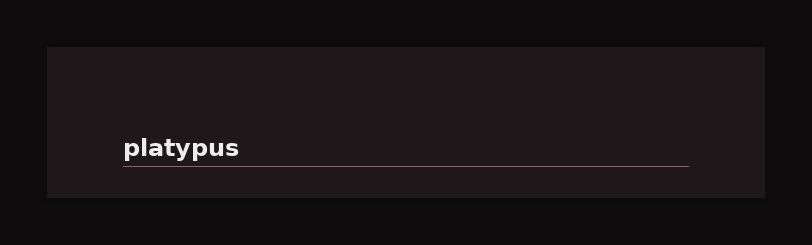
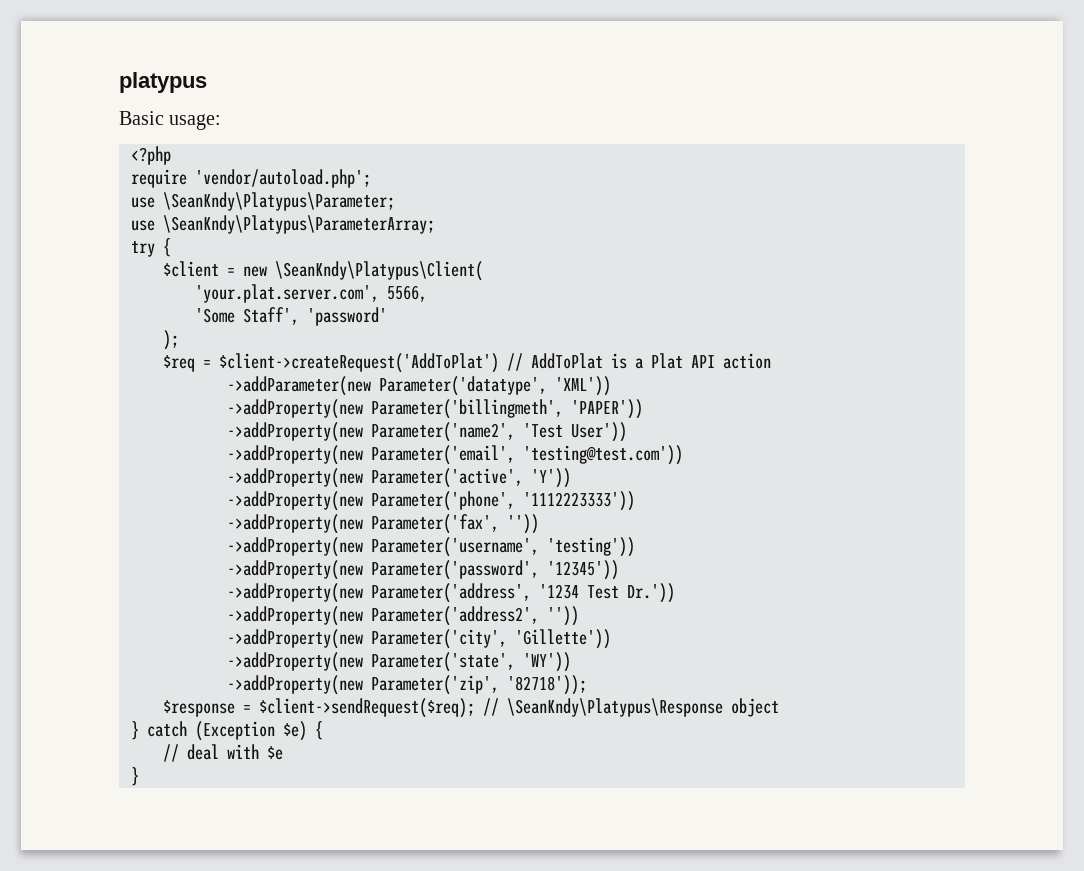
+ Basic usage:
+ <?php
+ require 'vendor/autoload.php';
+ use \SeanKndy\Platypus\Parameter;
+ use \SeanKndy\Platypus\ParameterArray;
+ try {
+ $client = new \SeanKndy\Platypus\Client(
+ 'your.plat.server.com', 5566,
+ 'Some Staff', 'password'
+ );
+ $req = $client->createRequest('AddToPlat') // AddToPlat is a Plat API action
+ ->addParameter(new Parameter('datatype', 'XML'))
+ ->addProperty(new Parameter('billingmeth', 'PAPER'))
+ ->addProperty(new Parameter('name2', 'Test User'))
+ ->addProperty(new Parameter('email', 'testing@test.com'))
+ ->addProperty(new Parameter('active', 'Y'))
+ ->addProperty(new Parameter('phone', '1112223333'))
+ ->addProperty(new Parameter('fax', ''))
+ ->addProperty(new Parameter('username', 'testing'))
+ ->addProperty(new Parameter('password', '12345'))
+ ->addProperty(new Parameter('address', '1234 Test Dr.'))
+ ->addProperty(new Parameter('address2', ''))
+ ->addProperty(new Parameter('city', 'Gillette'))
+ ->addProperty(new Parameter('state', 'WY'))
+ ->addProperty(new Parameter('zip', '82718'));
+ $response = $client->sendRequest($req); // \SeanKndy\Platypus\Response object
+ } catch (Exception $e) {
+ // deal with $e
+ }

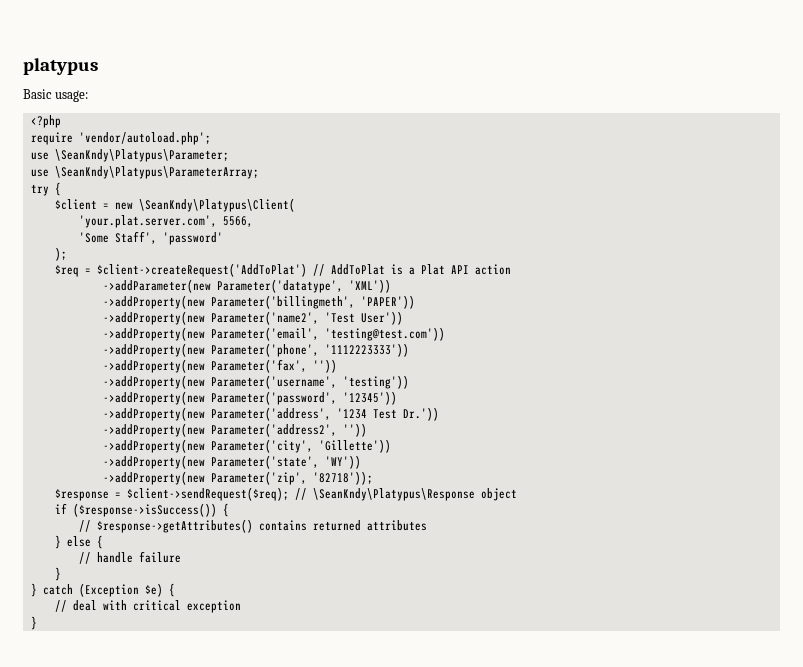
- ->addProperty(new Parameter('active', 'Y'))
+ if ($response->isSuccess()) {
+ // $response->getAttributes() contains returned attributes
+ } else {
+ // handle failure
+ }
- // deal with $e
+ // deal with critical exception

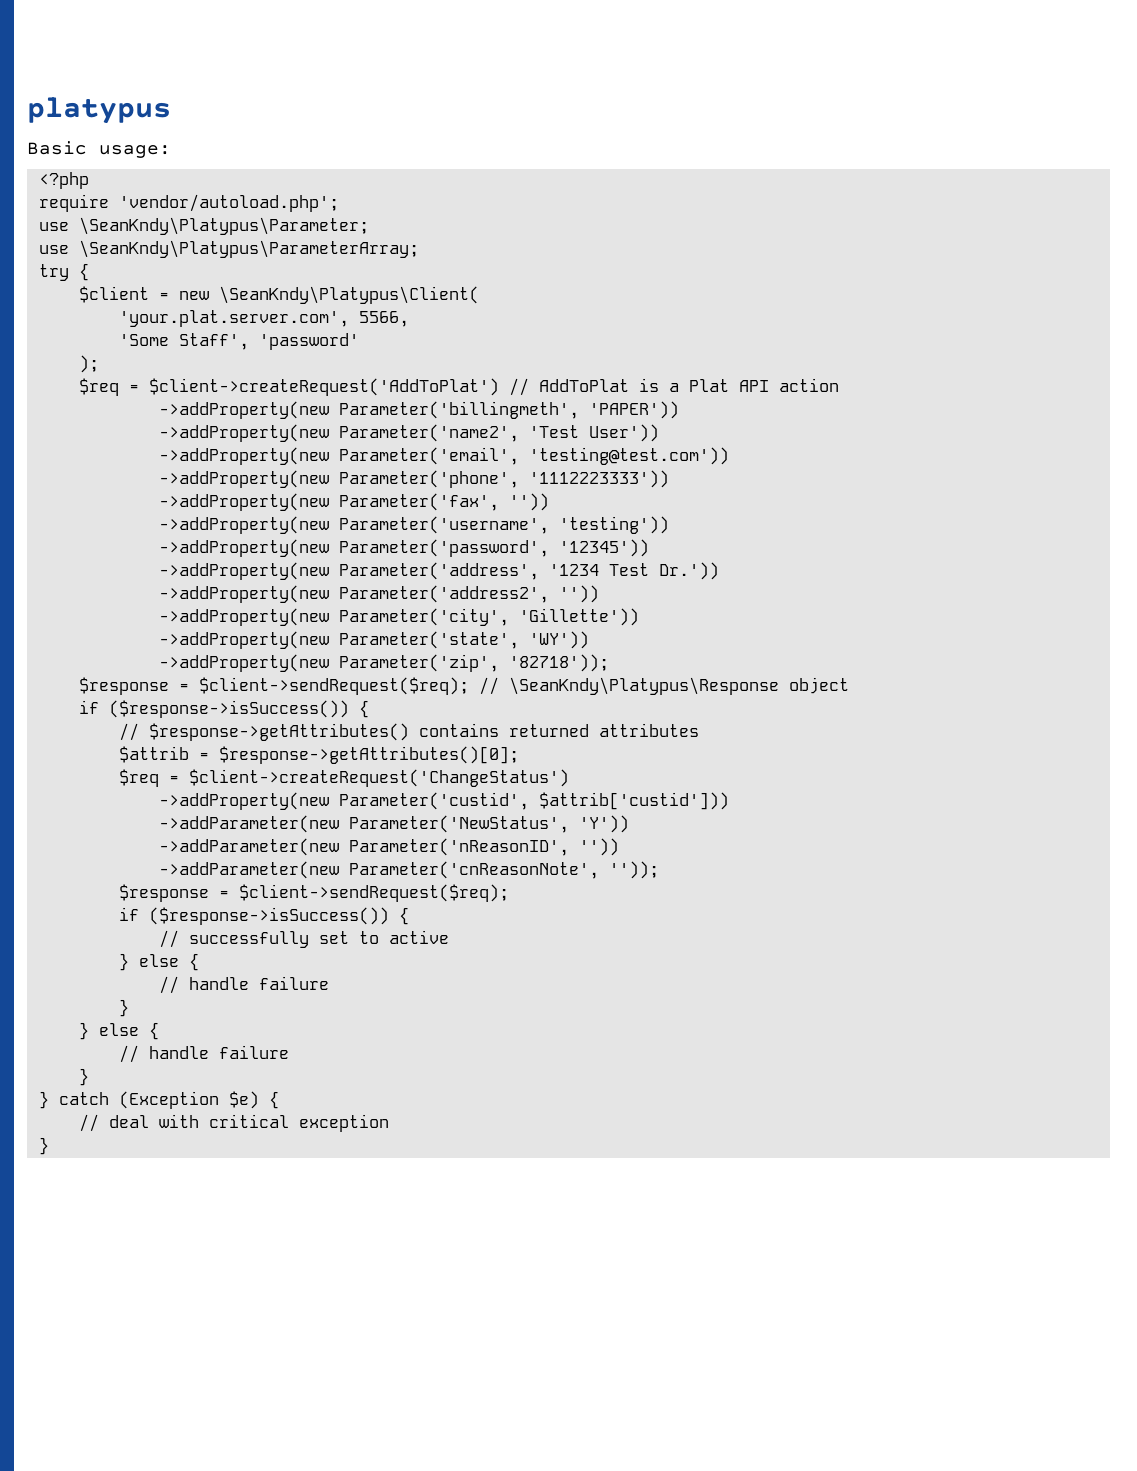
- ->addParameter(new Parameter('datatype', 'XML'))
+ $attrib = $response->getAttributes()[0];
+ $req = $client->createRequest('ChangeStatus')
+ ->addProperty(new Parameter('custid', $attrib['custid']))
+ ->addParameter(new Parameter('NewStatus', 'Y'))
+ ->addParameter(new Parameter('nReasonID', ''))
+ ->addParameter(new Parameter('cnReasonNote', ''));
+ $response = $client->sendRequest($req);
+ if ($response->isSuccess()) {
+ // successfully set to active
+ } else {
+ // handle failure
+ }

